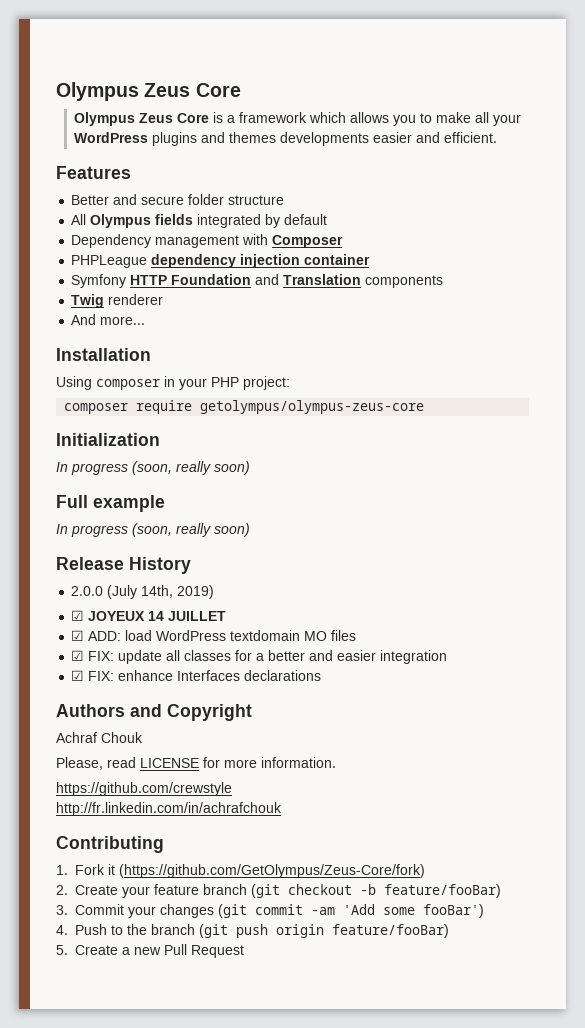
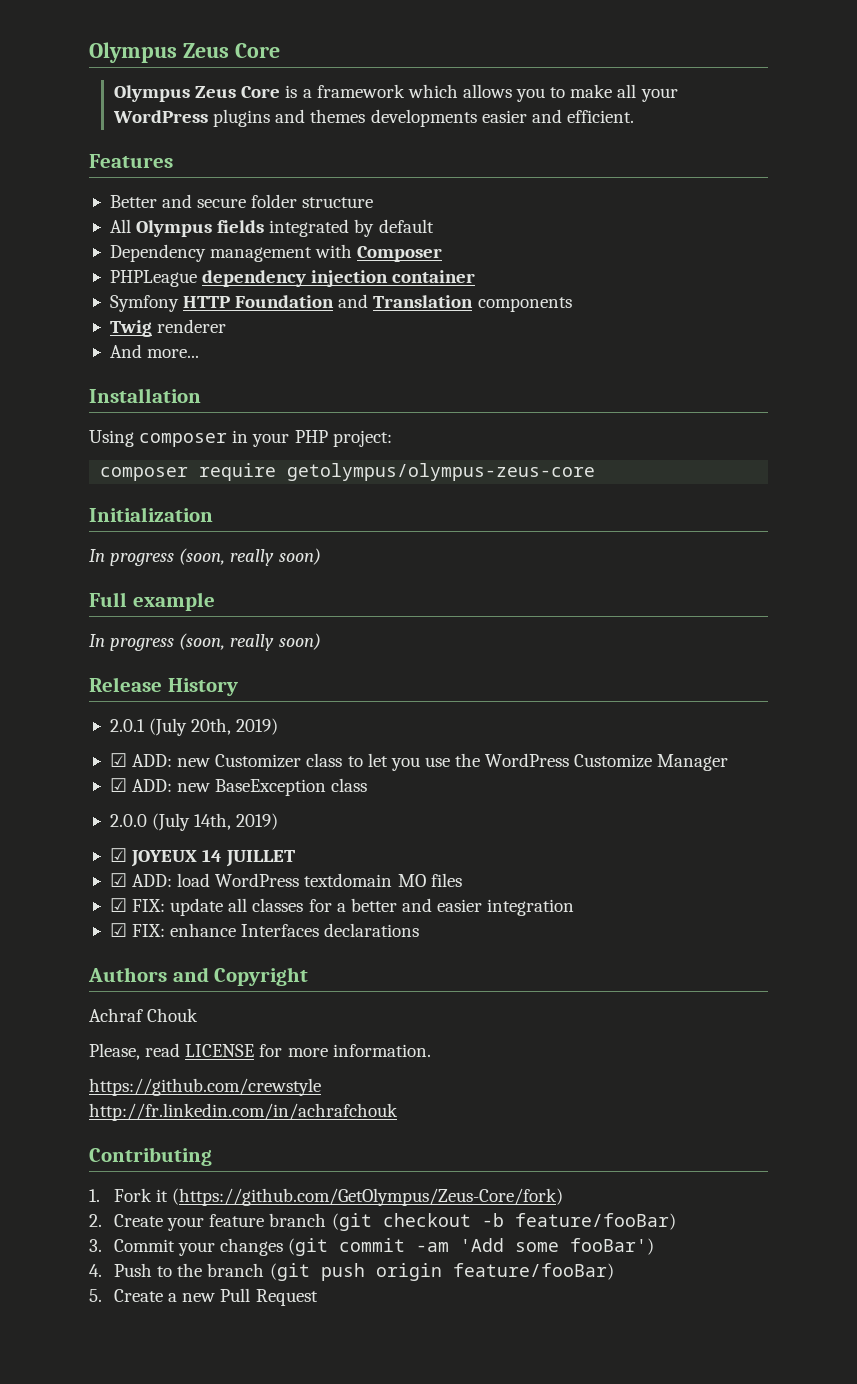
+ 2.0.1 (July 20th, 2019)
+ ☑ ADD: new Customizer class to let you use the WordPress Customize Manager
+ ☑ ADD: new BaseException class

